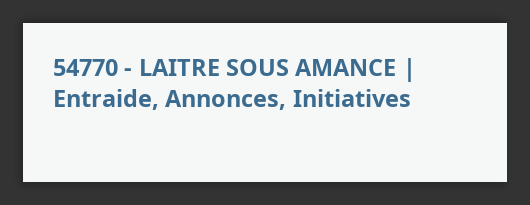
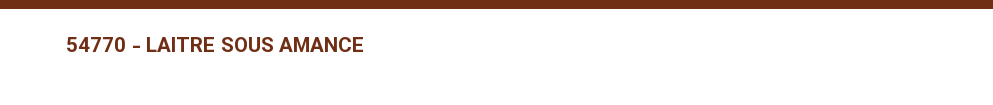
- 54770 - LAITRE SOUS AMANCE | Entraide, Annonces, Initiatives
+ 54770 - LAITRE SOUS AMANCE

